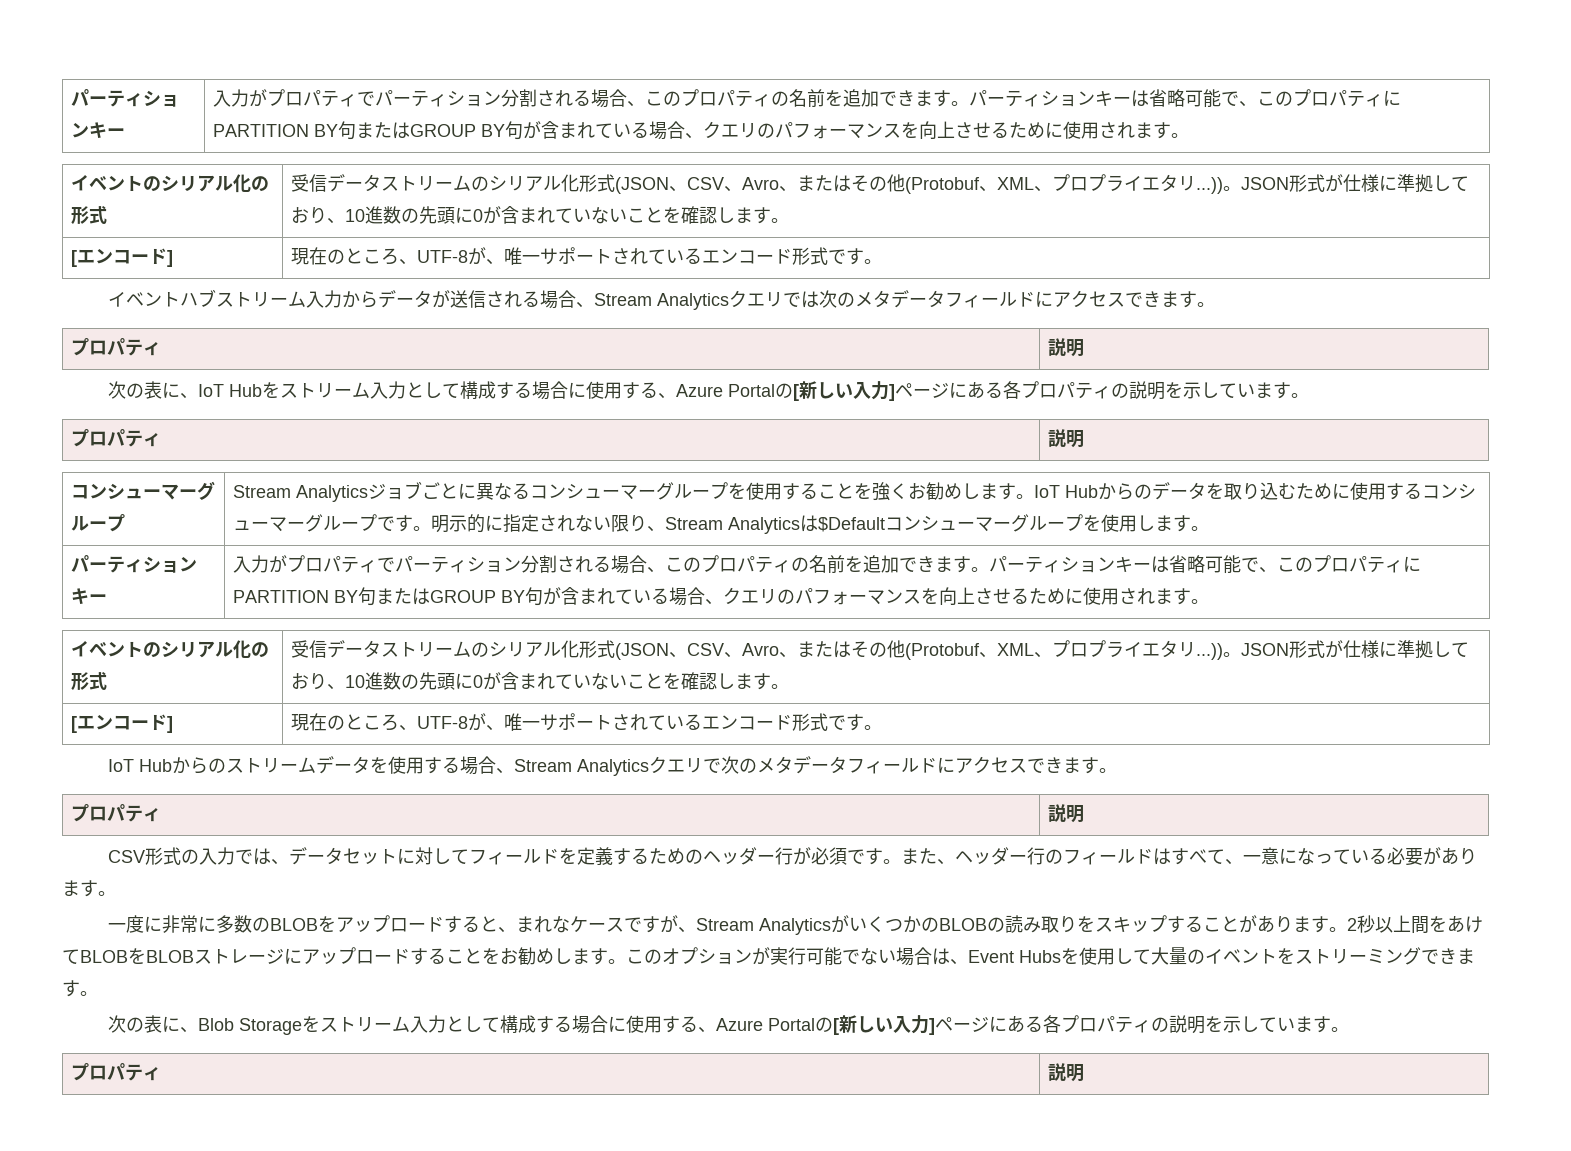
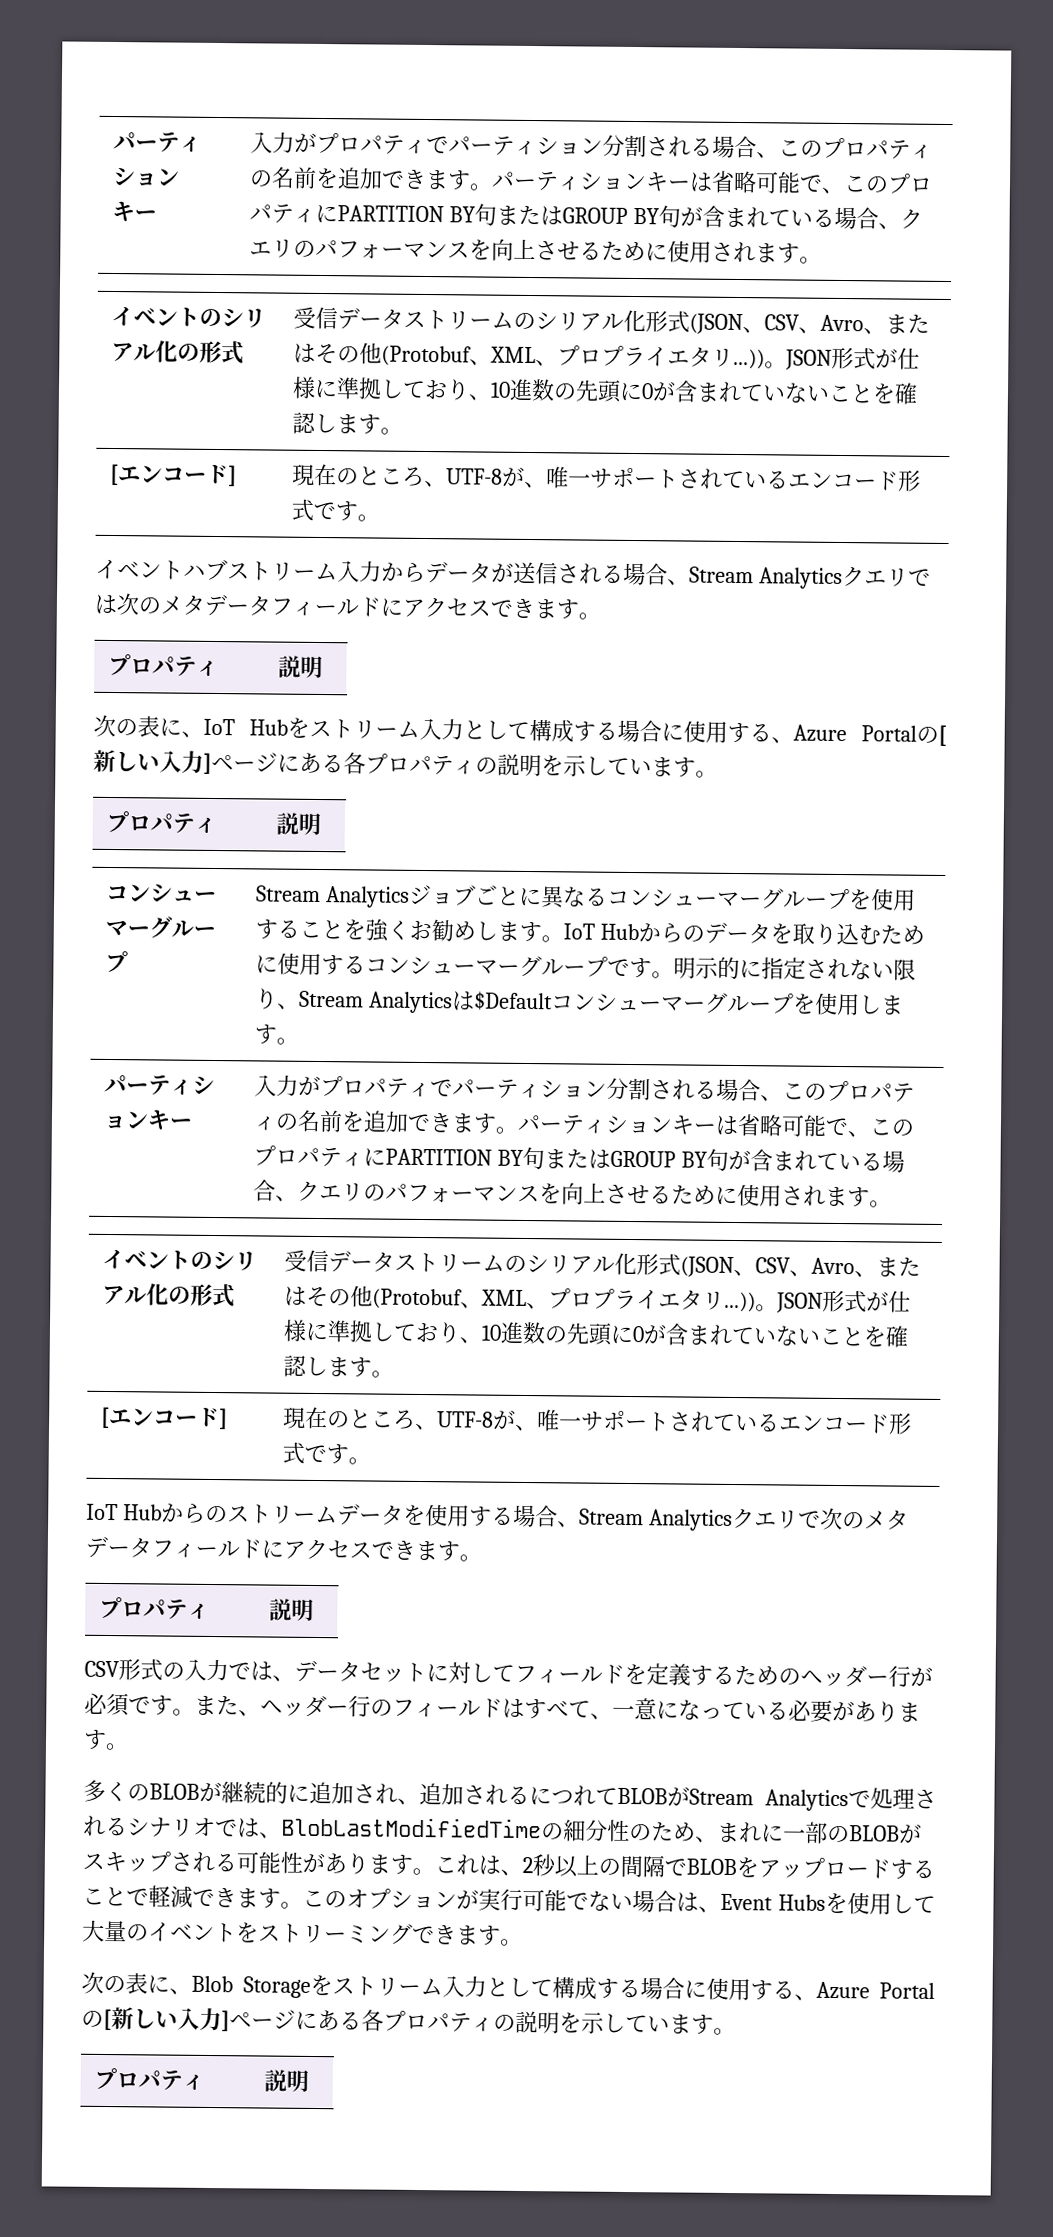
- 一度に非常に多数のBLOBをアップロードすると、まれなケースですが、Stream AnalyticsがいくつかのBLOBの読み取りをスキップすることがあります。2秒以上間をあけてBLOBをBLOBストレージにアップロードすることをお勧めします。
+ 多くのBLOBが継続的に追加され、追加されるにつれてBLOBがStream Analyticsで処理されるシナリオでは、BlobLastModifiedTimeの細分性のため、まれに一部のBLOBがスキップされる可能性があります。これは、2秒以上の間隔でBLOBをアップロードすることで軽減できます。

